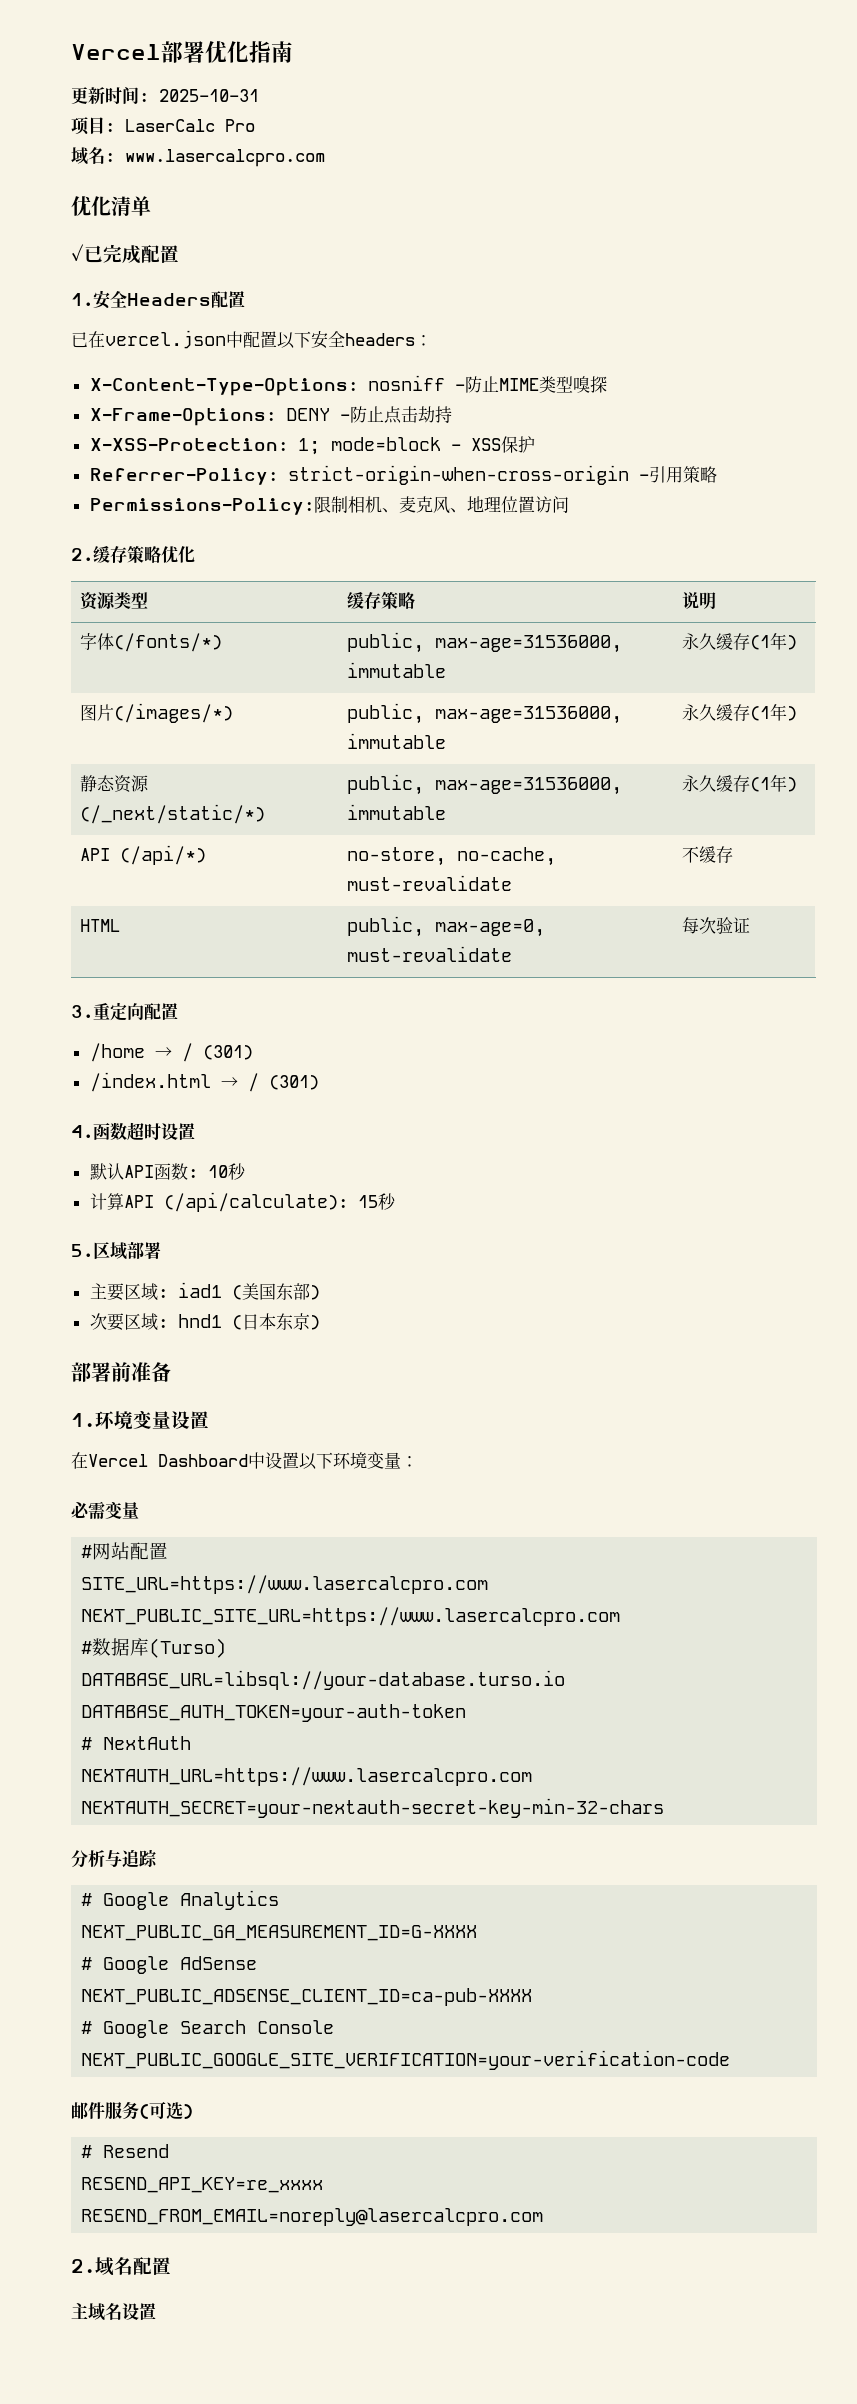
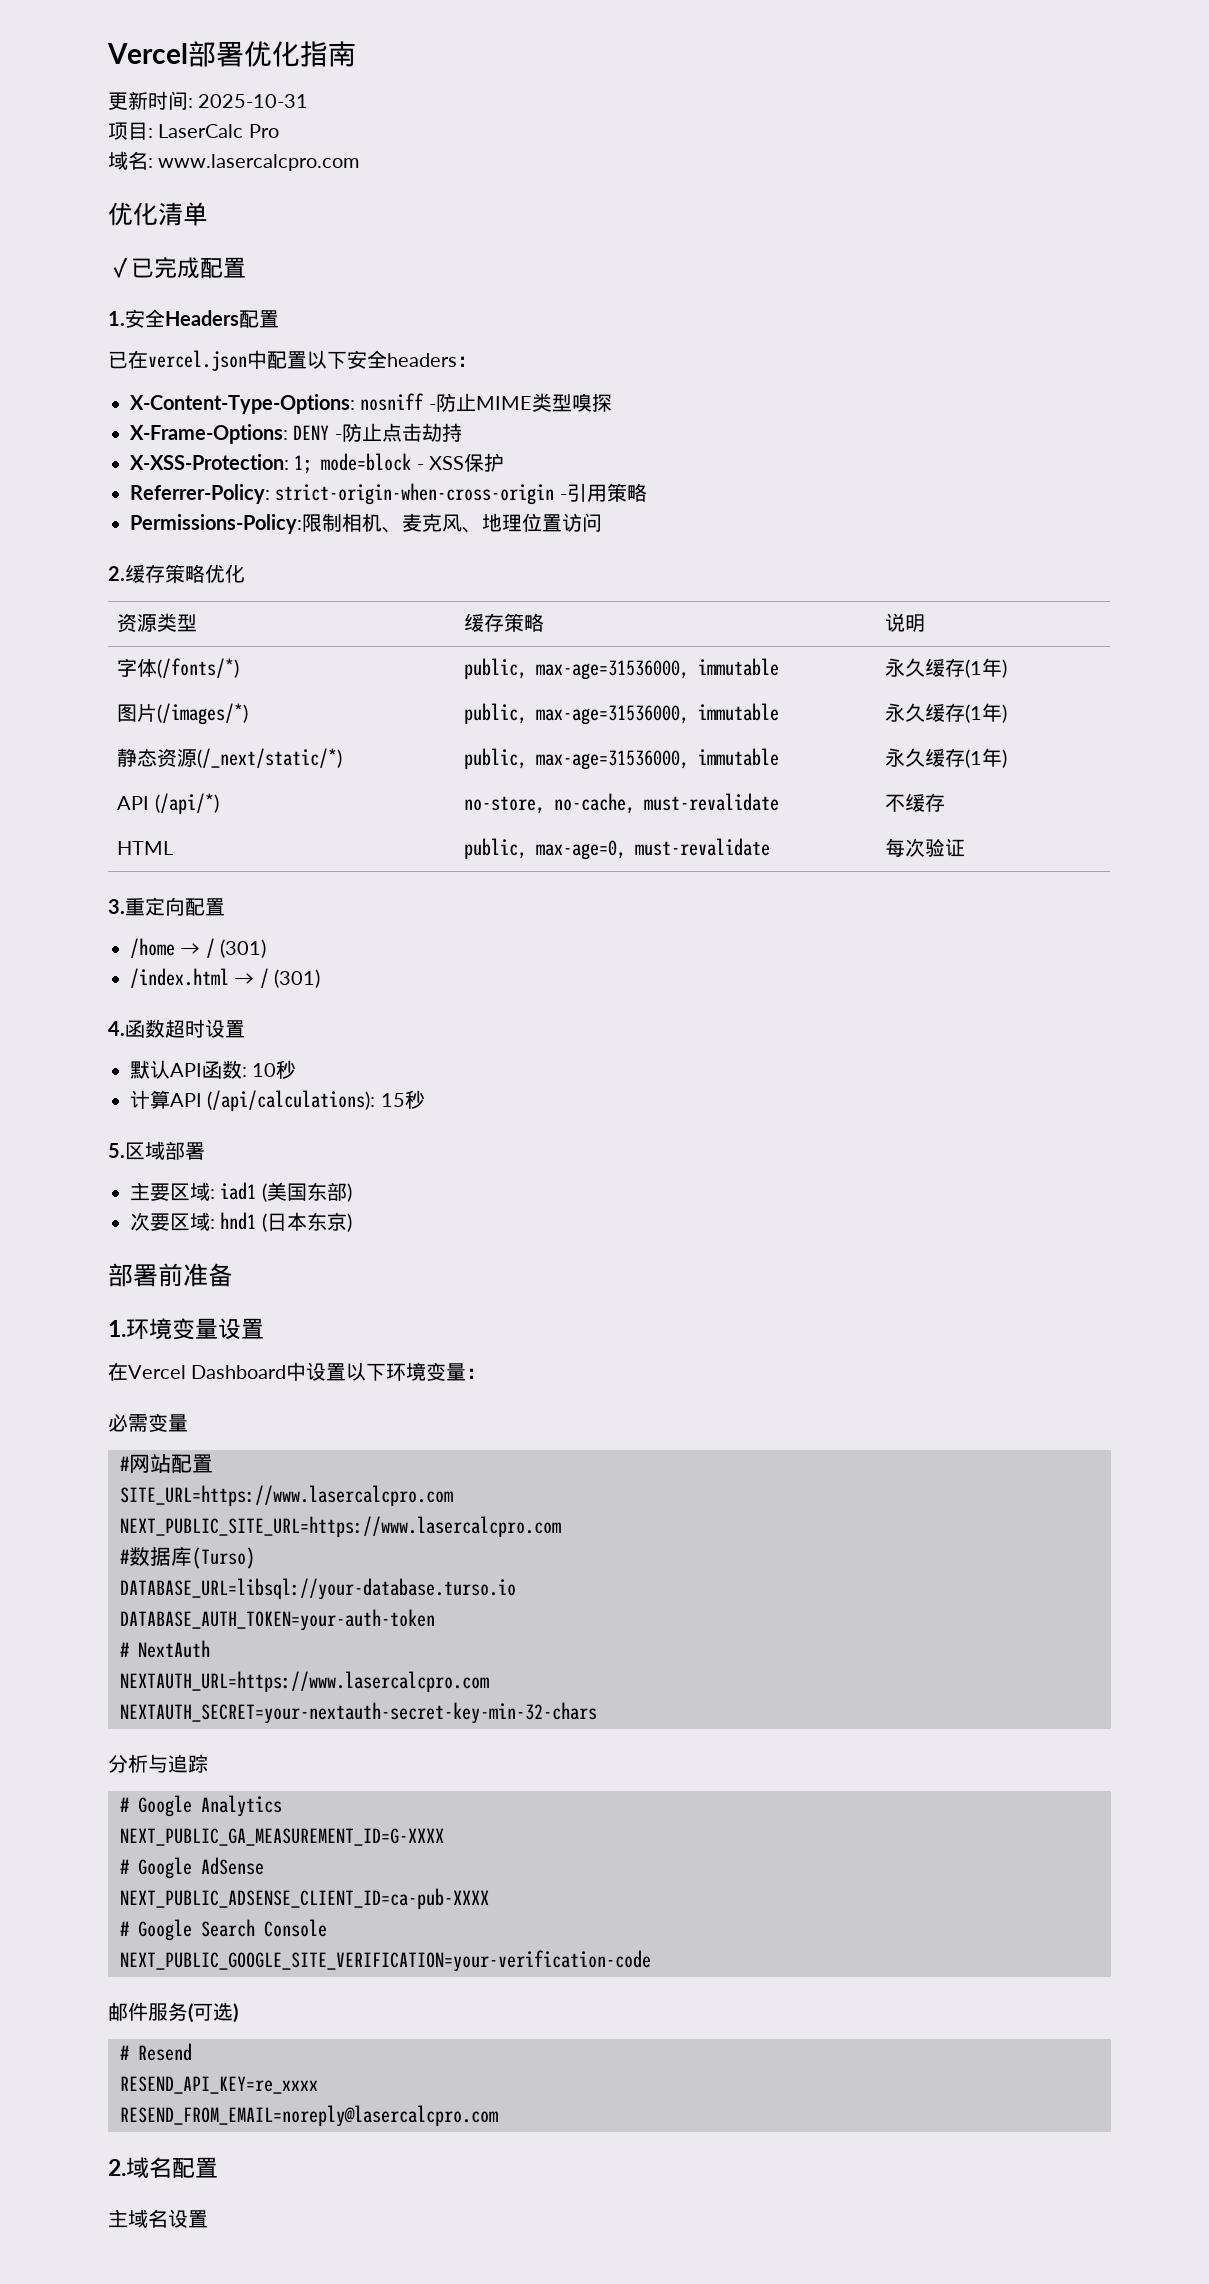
- 计算API (/api/calculate): 15秒
+ 计算API (/api/calculations): 15秒

